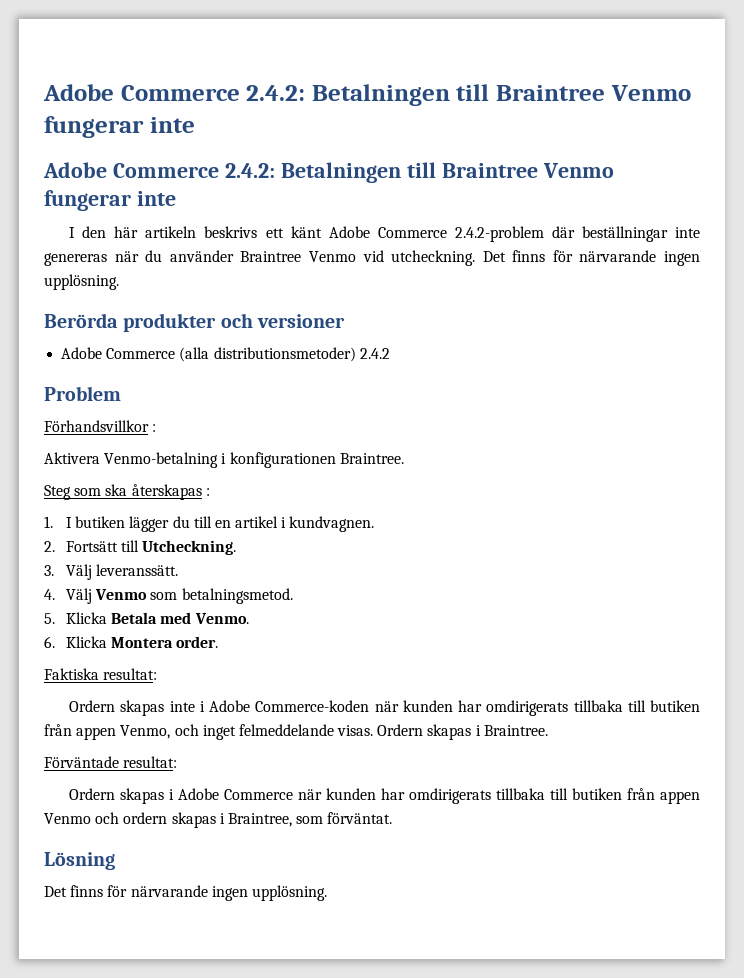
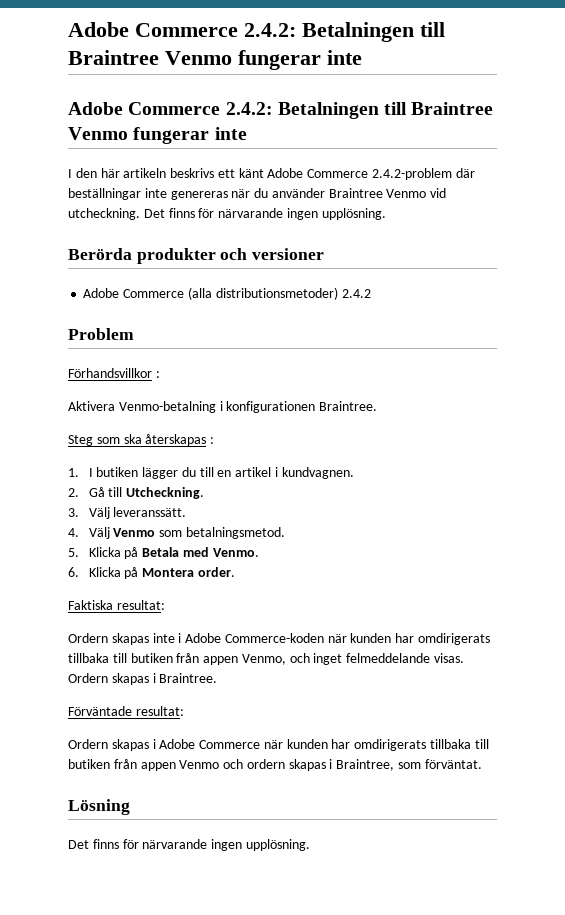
- 2. Fortsätt till Utcheckning.
+ 2. Gå till Utcheckning.
- 5. Klicka Betala med Venmo.
+ 5. Klicka på Betala med Venmo.
- 6. Klicka Montera order.
+ 6. Klicka på Montera order.

